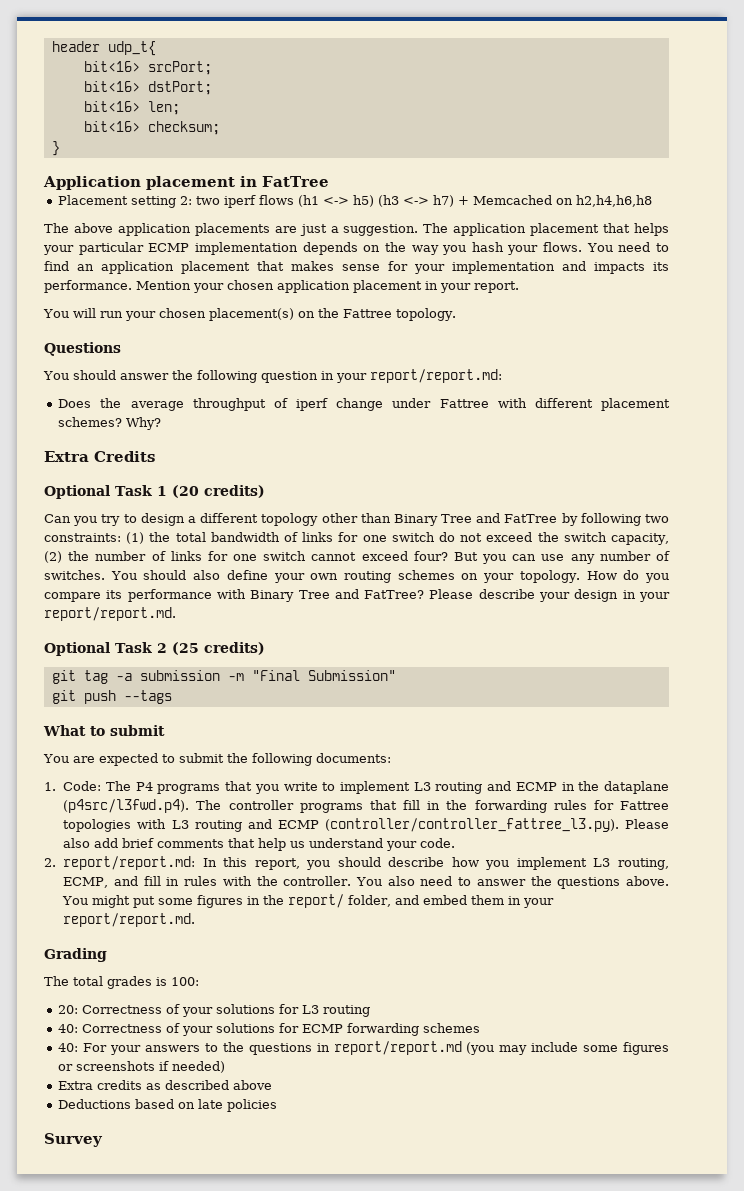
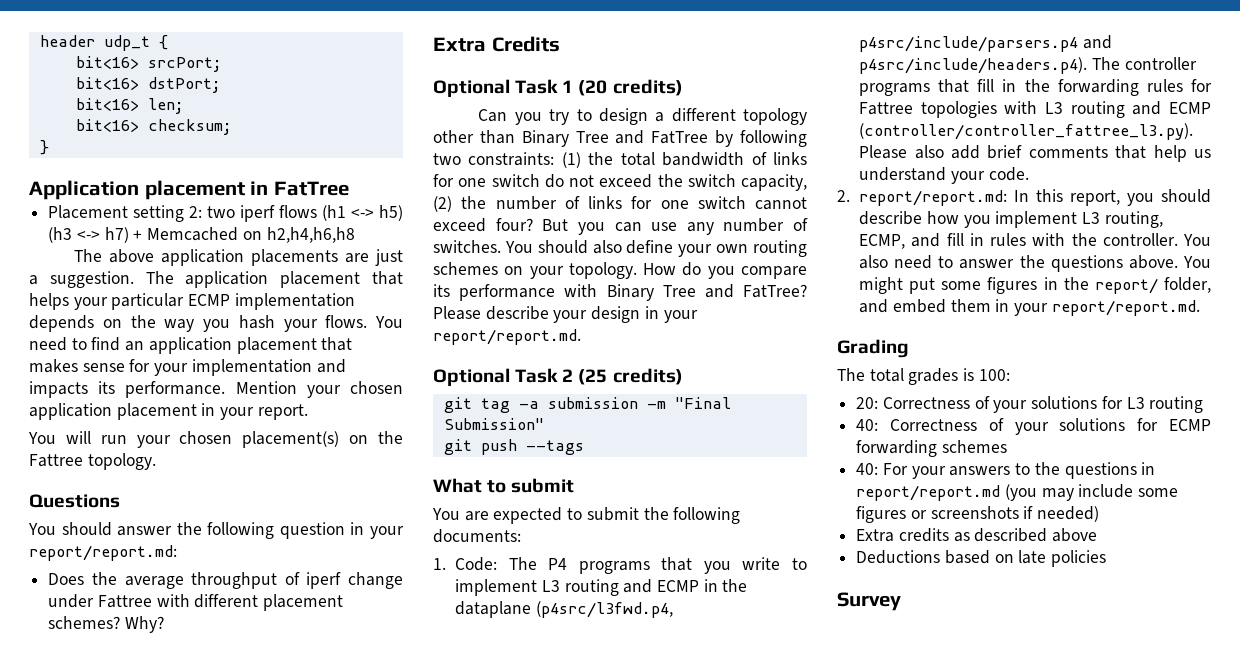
- header udp_t{
+ header udp_t {
- 1. Code: The P4 programs that you write to implement L3 routing and ECMP in the dataplane (p4src/l3fwd.p4). The controller programs that fill in the forwarding rules for Fattree topologies with L3 routing and ECMP (controller/controller_fattree_l3.py). Please also add brief comments that help us understand your code.
+ 1. Code: The P4 programs that you write to implement L3 routing and ECMP in the dataplane (p4src/l3fwd.p4, p4src/include/parsers.p4 and p4src/include/headers.p4). The controller programs that fill in the forwarding rules for Fattree topologies with L3 routing and ECMP (controller/controller_fattree_l3.py). Please also add brief comments that help us understand your code.

